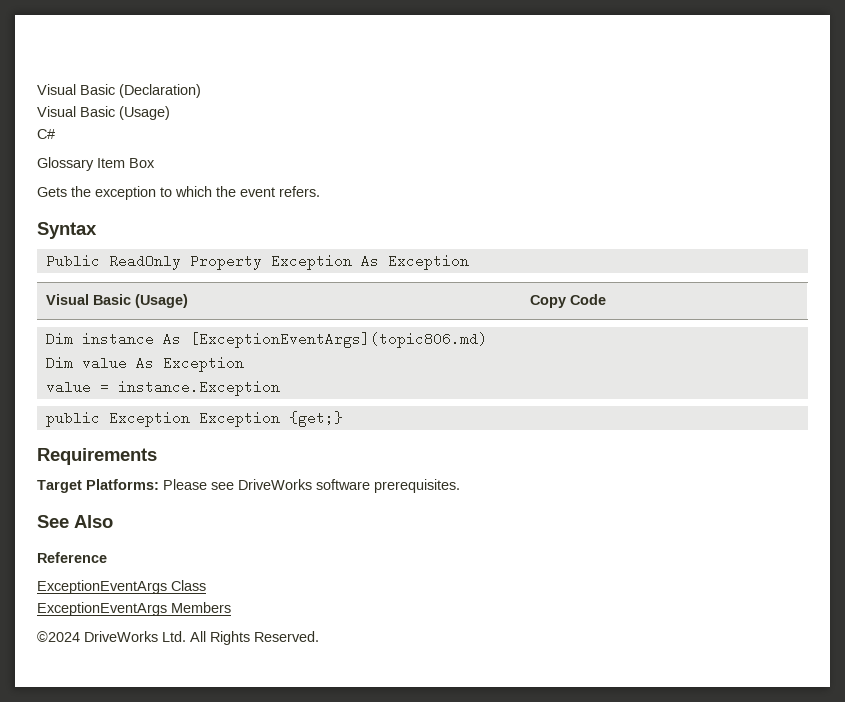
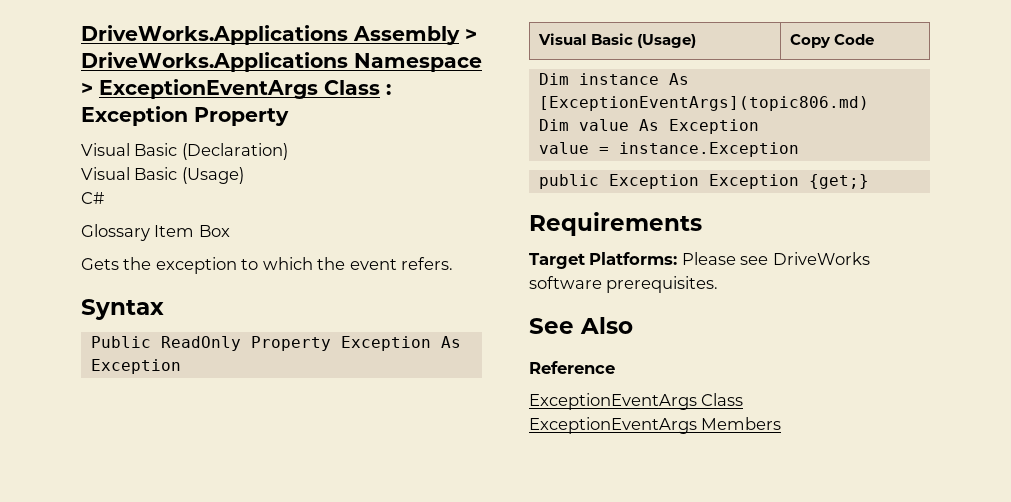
+ DriveWorks.Applications Assembly > DriveWorks.Applications Namespace > ExceptionEventArgs Class : Exception Property
- ©2024 DriveWorks Ltd. All Rights Reserved.

